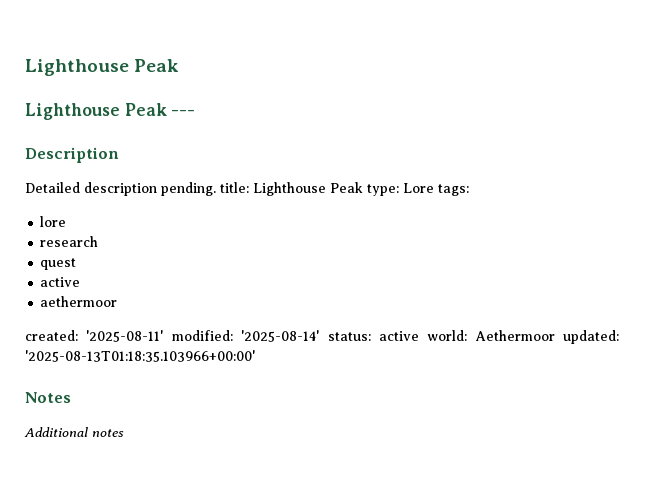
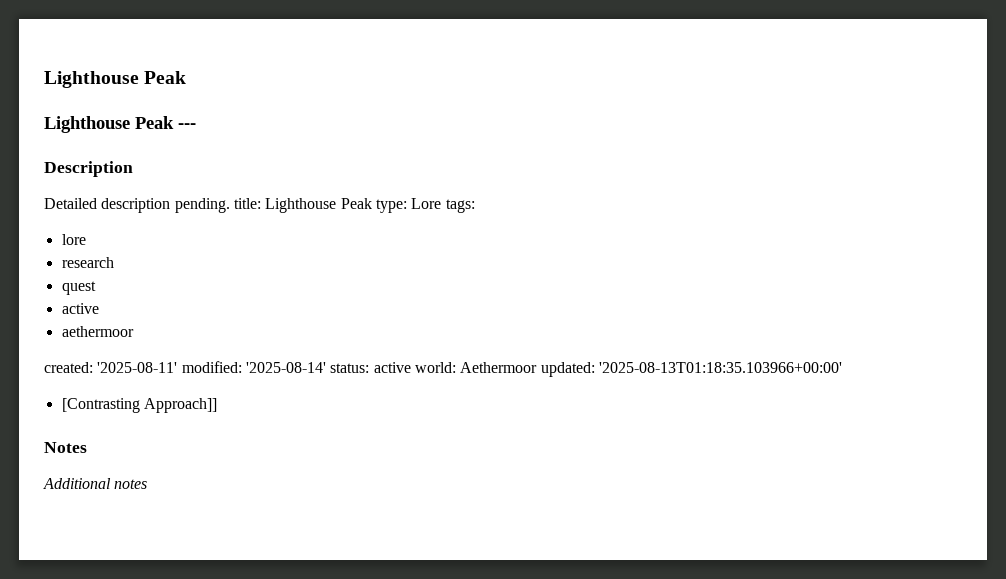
+ [Contrasting Approach]]

